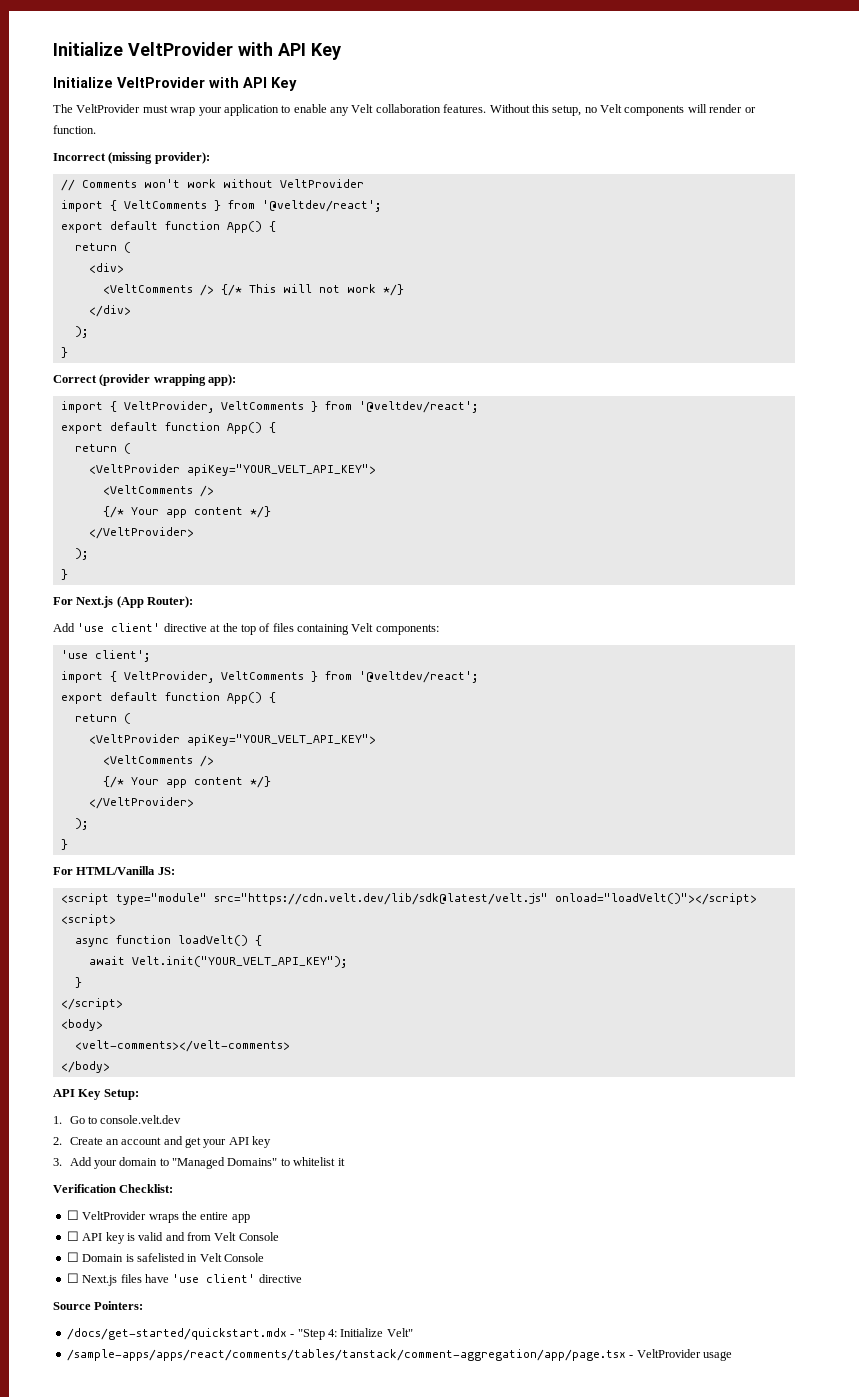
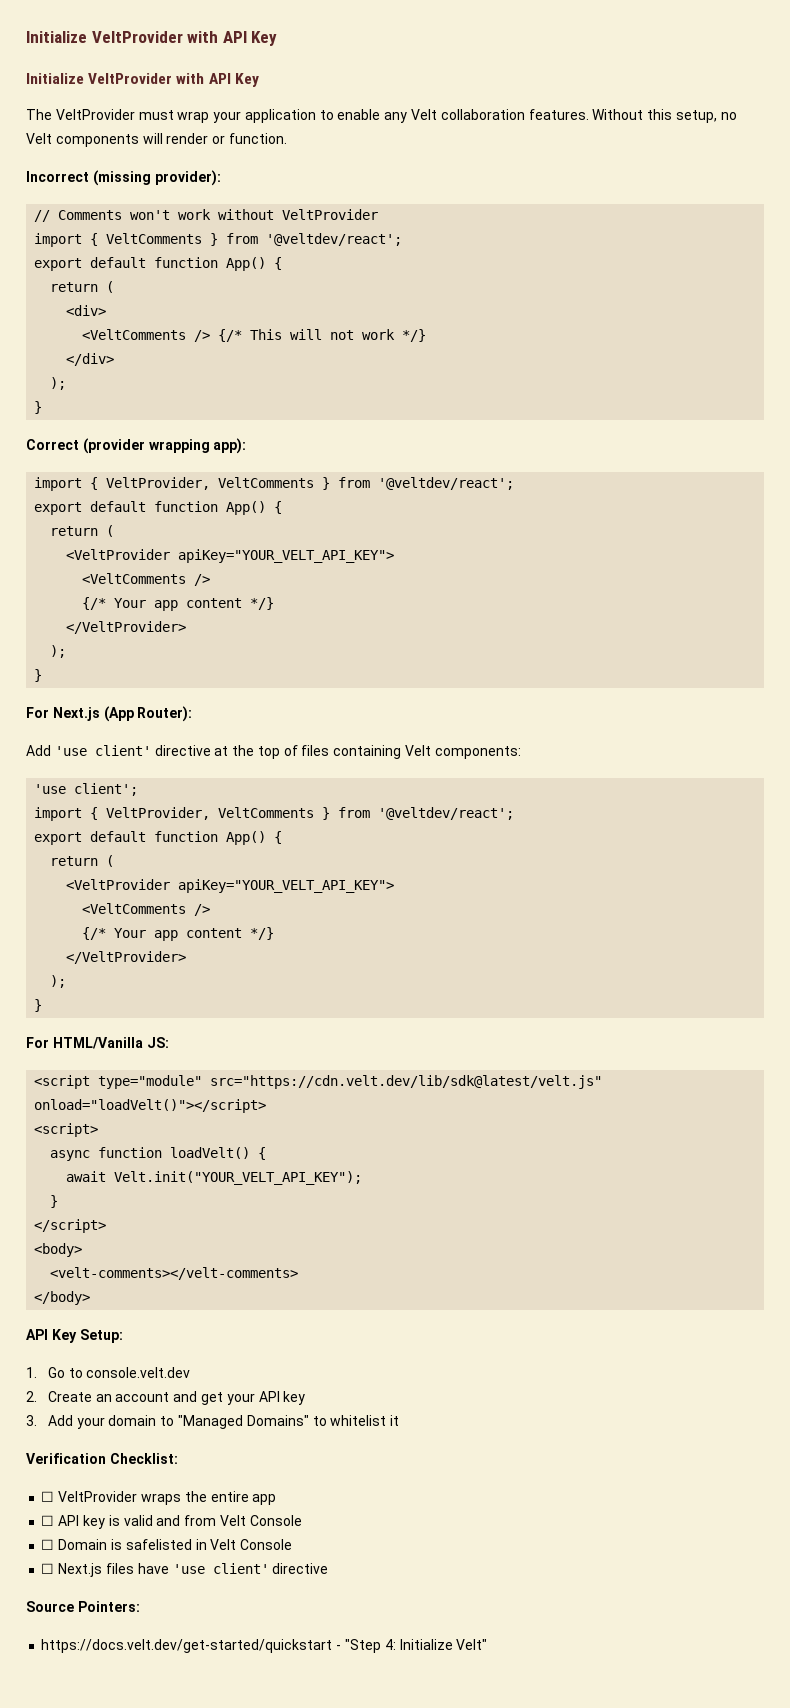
- /docs/get-started/quickstart.mdx - "Step 4: Initialize Velt"
+ https://docs.velt.dev/get-started/quickstart - "Step 4: Initialize Velt"
- /sample-apps/apps/react/comments/tables/tanstack/comment-aggregation/app/page.tsx - VeltProvider usage

